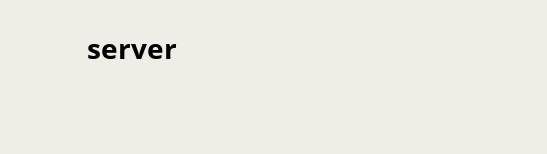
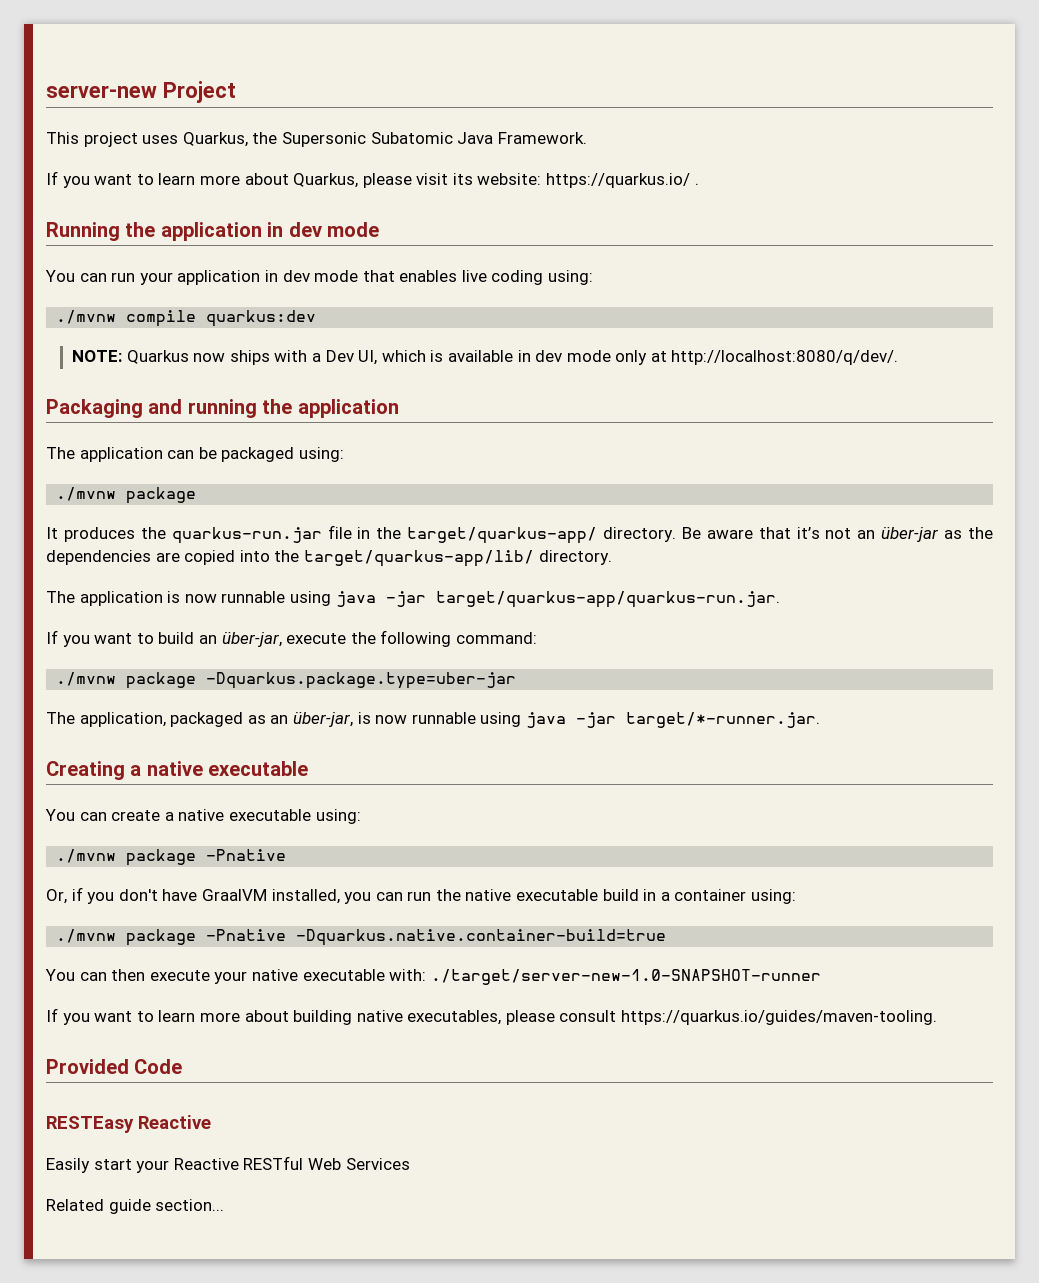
- server
+ server-new Project
+ This project uses Quarkus, the Supersonic Subatomic Java Framework.
+ If you want to learn more about Quarkus, please visit its website: https://quarkus.io/ .
+ Running the application in dev mode
+ You can run your application in dev mode that enables live coding using:
+ ./mvnw compile quarkus:dev
+ NOTE: Quarkus now ships with a Dev UI, which is available in dev mode only at http://localhost:8080/q/dev/.
+ Packaging and running the application
+ The application can be packaged using:
+ ./mvnw package
+ It produces the quarkus-run.jar file in the target/quarkus-app/ directory. Be aware that it’s not an über-jar as the dependencies are copied into the target/quarkus-app/lib/ directory.
+ The application is now runnable using java -jar target/quarkus-app/quarkus-run.jar.
+ If you want to build an über-jar, execute the following command:
+ ./mvnw package -Dquarkus.package.type=uber-jar
+ The application, packaged as an über-jar, is now runnable using java -jar target/*-runner.jar.
+ Creating a native executable
+ You can create a native executable using:
+ ./mvnw package -Pnative
+ Or, if you don't have GraalVM installed, you can run the native executable build in a container using:
+ ./mvnw package -Pnative -Dquarkus.native.container-build=true
+ You can then execute your native executable with: ./target/server-new-1.0-SNAPSHOT-runner
+ If you want to learn more about building native executables, please consult https://quarkus.io/guides/maven-tooling.
+ Provided Code
+ RESTEasy Reactive
+ Easily start your Reactive RESTful Web Services
+ Related guide section...

